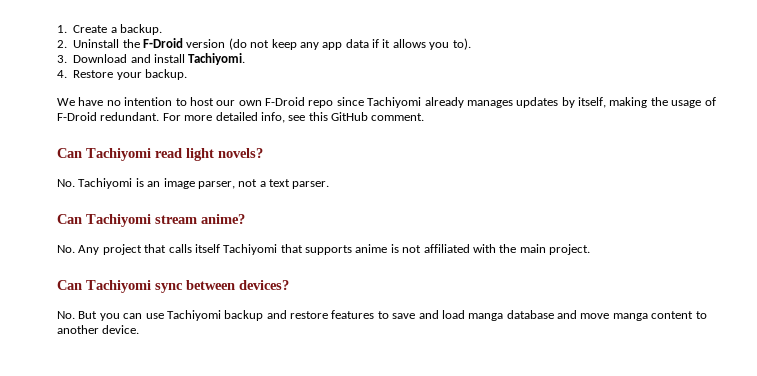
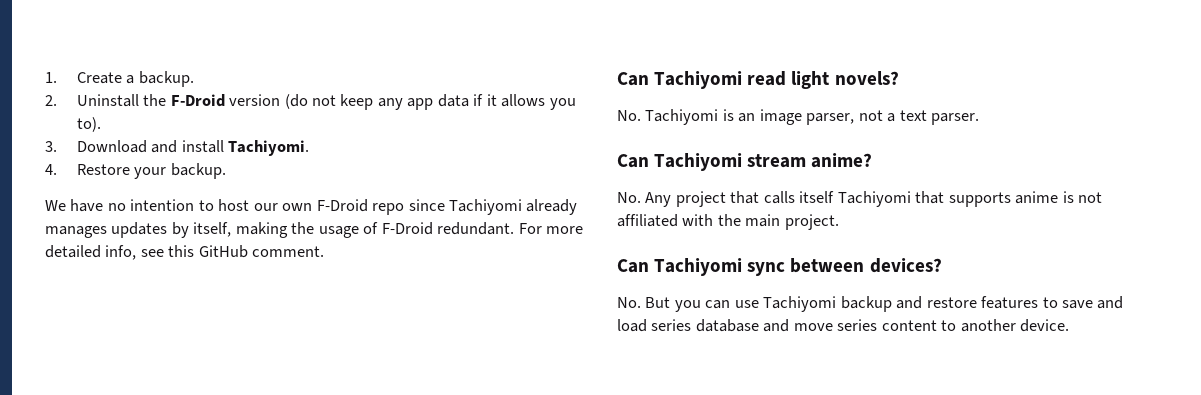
- No. But you can use Tachiyomi backup and restore features to save and load manga database and move manga content to another device.
+ No. But you can use Tachiyomi backup and restore features to save and load series database and move series content to another device.

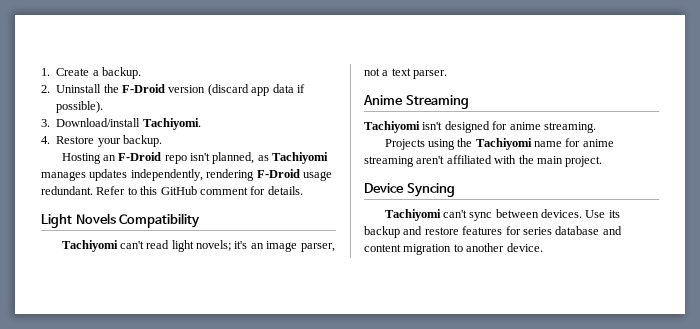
- 2. Uninstall the F-Droid version (do not keep any app data if it allows you to).
- 3. Download and install Tachiyomi.
+ 2. Uninstall the F-Droid version (discard app data if possible).
+ 3. Download/install Tachiyomi.
- We have no intention to host our own F-Droid repo since Tachiyomi already manages updates by itself, making the usage of F-Droid redundant. For more detailed info, see this GitHub comment.
- Can Tachiyomi read light novels?
- No. Tachiyomi is an image parser, not a text parser.
+ Hosting an F-Droid repo isn't planned, as Tachiyomi manages updates independently, rendering F-Droid usage redundant. Refer to this GitHub comment for details.
+ Light Novels Compatibility
+ Tachiyomi can't read light novels; it's an image parser, not a text parser.
- Can Tachiyomi stream anime?
- No. Any project that calls itself Tachiyomi that supports anime is not affiliated with the main project.
+ Anime Streaming
+ Tachiyomi isn't designed for anime streaming.
+ Projects using the Tachiyomi name for anime streaming aren't affiliated with the main project.
- Can Tachiyomi sync between devices?
- No. But you can use Tachiyomi backup and restore features to save and load series database and move series content to another device.
+ Device Syncing
+ Tachiyomi can't sync between devices. Use its backup and restore features for series database and content migration to another device.

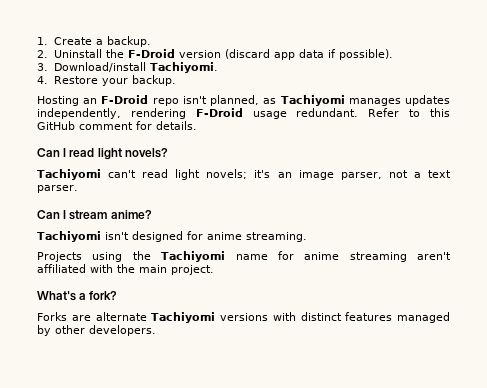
- Light Novels Compatibility
+ Can I read light novels?
- Anime Streaming
+ Can I stream anime?
- Device Syncing
- Tachiyomi can't sync between devices. Use its backup and restore features for series database and content migration to another device.
+ What's a fork?
+ Forks are alternate Tachiyomi versions with distinct features managed by other developers.

